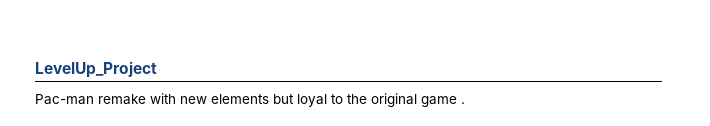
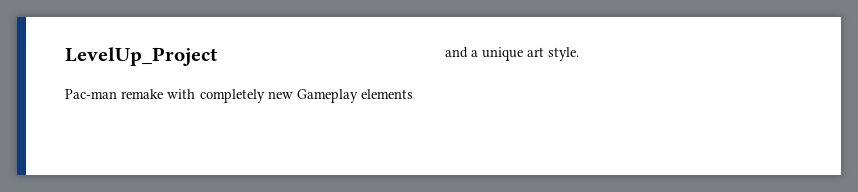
- Pac-man remake with new elements but loyal to the original game .
+ Pac-man remake with completely new Gameplay elements and a unique art style.

